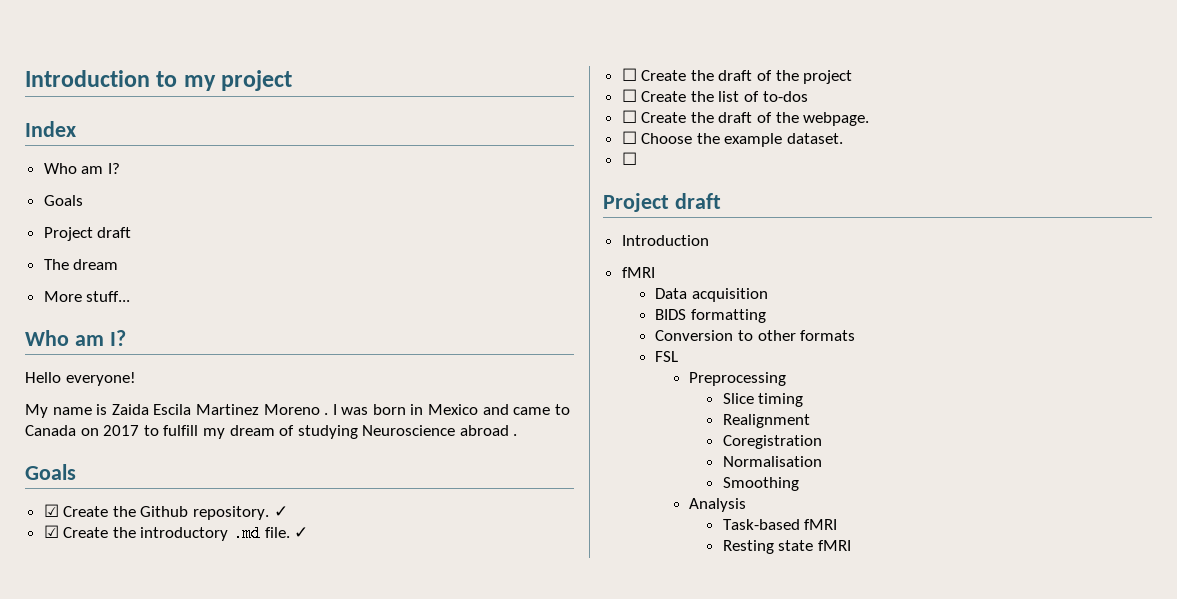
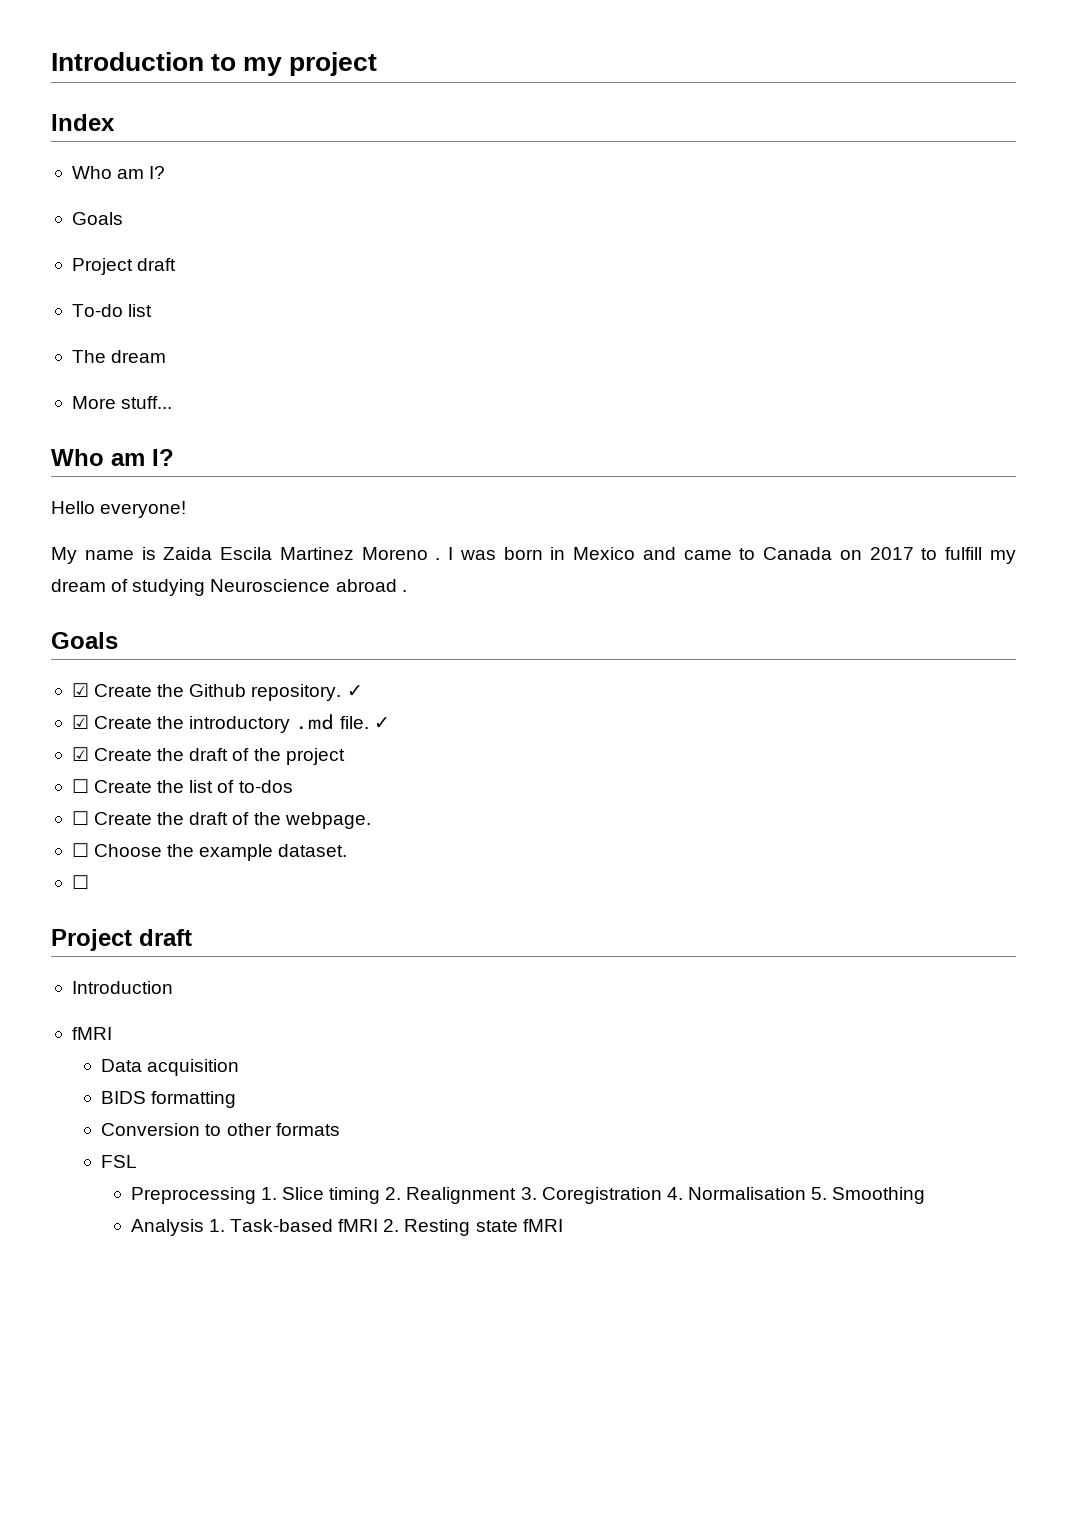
+ To-do list
- ☐ Create the draft of the project
+ ☑ Create the draft of the project
- Preprocessing
- Slice timing
- Realignment
- Coregistration
- Normalisation
- Smoothing
+ Preprocessing 1. Slice timing 2. Realignment 3. Coregistration 4. Normalisation 5. Smoothing
- Analysis
- Task-based fMRI
- Resting state fMRI
+ Analysis 1. Task-based fMRI 2. Resting state fMRI

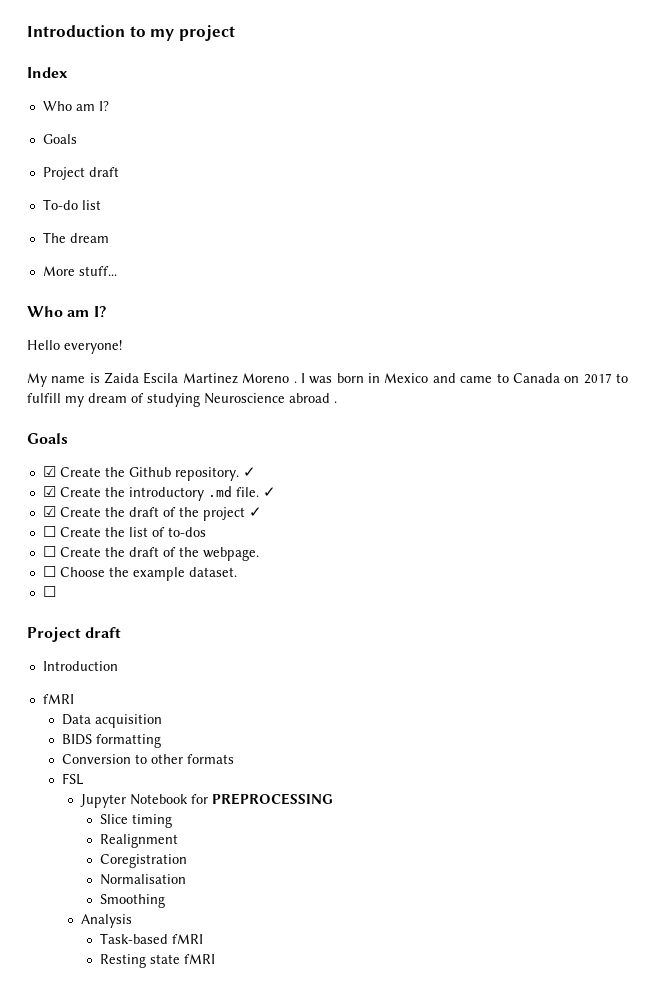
- ☑ Create the draft of the project
+ ☑ Create the draft of the project ✓
- Preprocessing 1. Slice timing 2. Realignment 3. Coregistration 4. Normalisation 5. Smoothing
+ Jupyter Notebook for PREPROCESSING
+ Slice timing
+ Realignment
+ Coregistration
+ Normalisation
+ Smoothing
- Analysis 1. Task-based fMRI 2. Resting state fMRI
+ Analysis
+ Task-based fMRI
+ Resting state fMRI

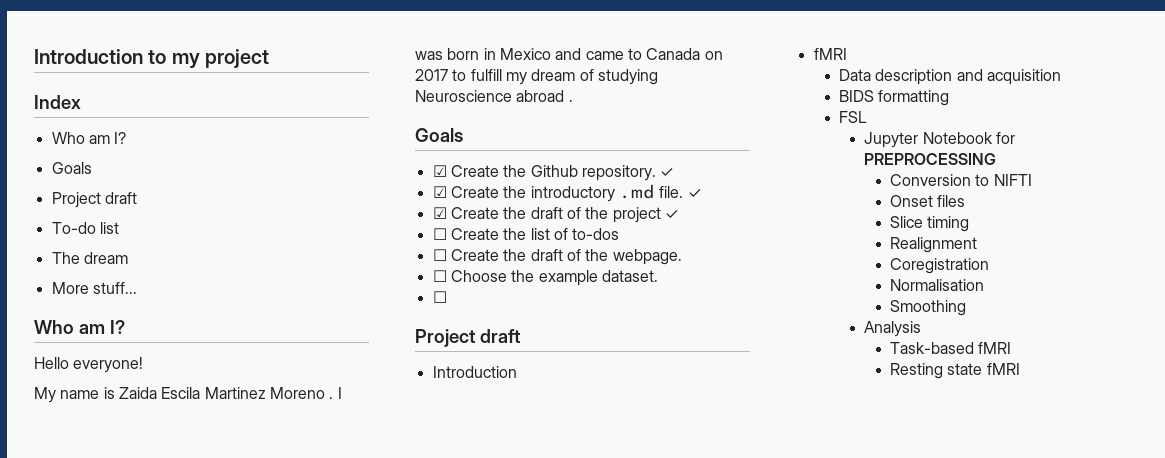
- Data acquisition
+ Data description and acquisition
- Conversion to other formats
+ Conversion to NIFTI
+ Onset files

